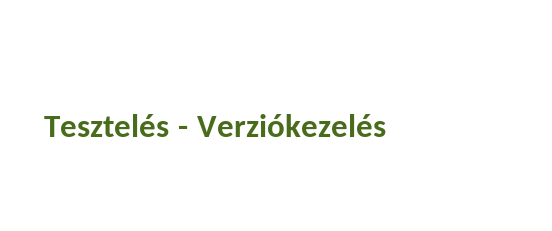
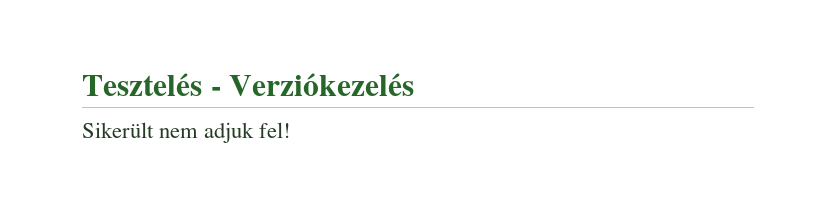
+ Sikerült nem adjuk fel!

